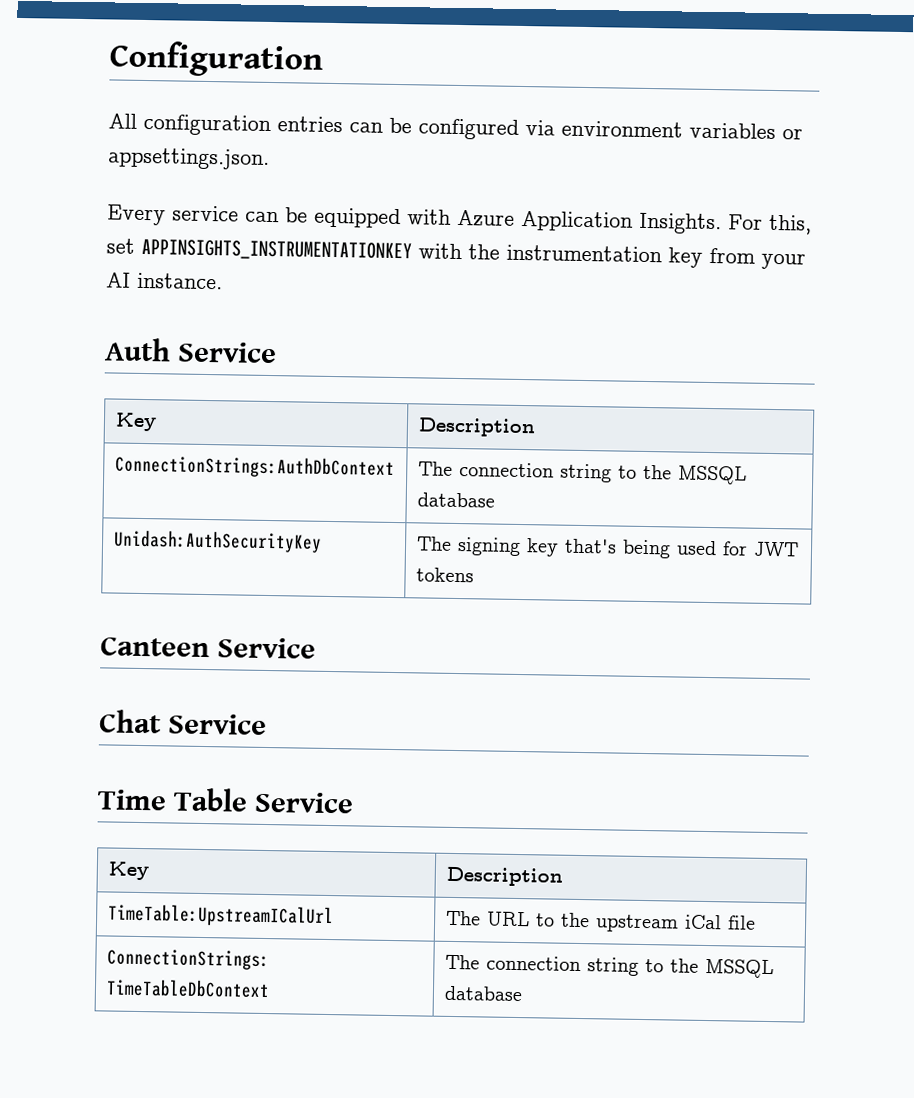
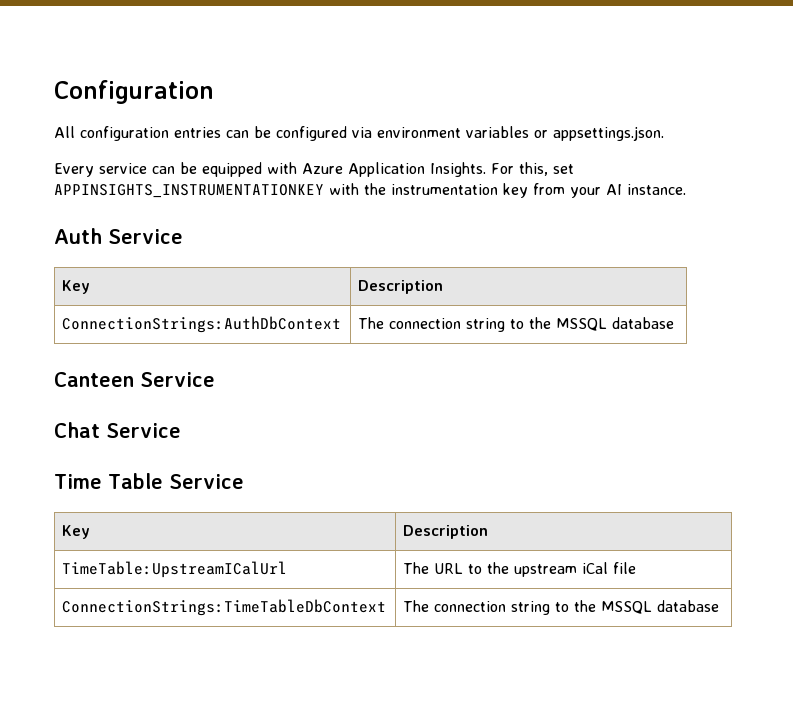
- Unidash:AuthSecurityKey | The signing key that's being used for JWT tokens

